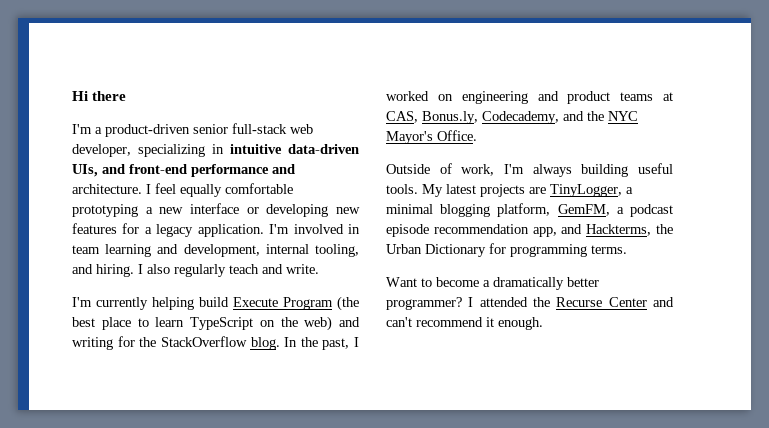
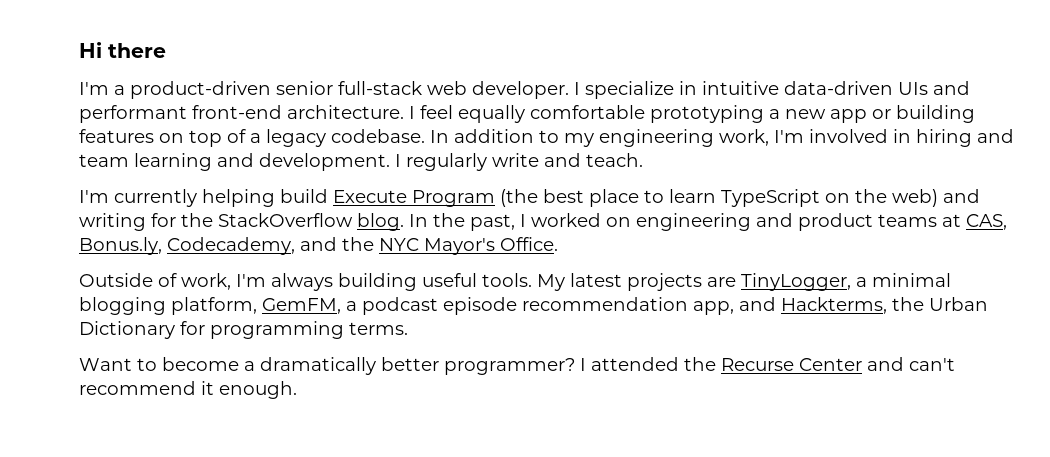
- I'm a product-driven senior full-stack web developer, specializing in intuitive data-driven UIs, and front-end performance and architecture.
+ I'm a product-driven senior full-stack web developer. I specialize in intuitive data-driven UIs and performant front-end architecture.
- I feel equally comfortable prototyping a new interface or developing new features for a legacy application. I'm involved in team learning and development, internal tooling, and hiring. I also regularly teach and write.
+ I feel equally comfortable prototyping a new app or building features on top of a legacy codebase. In addition to my engineering work, I'm involved in hiring and team learning and development. I regularly write and teach.

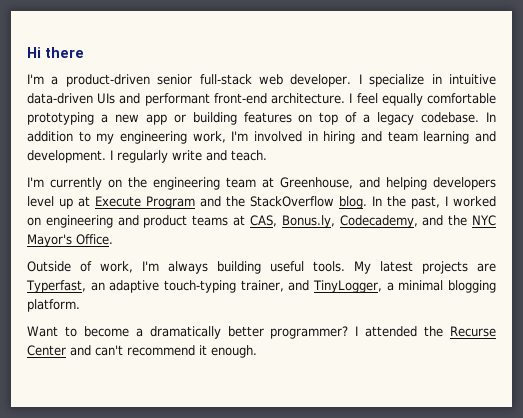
- I'm currently helping build Execute Program (the best place to learn TypeScript on the web) and writing for the StackOverflow blog.
+ I'm currently on the engineering team at Greenhouse, and helping developers level up at Execute Program and the StackOverflow blog.
- My latest projects are TinyLogger, a minimal blogging platform, GemFM, a podcast episode recommendation app, and Hackterms, the Urban Dictionary for programming terms.
+ My latest projects are Typerfast, an adaptive touch-typing trainer, and TinyLogger, a minimal blogging platform.

